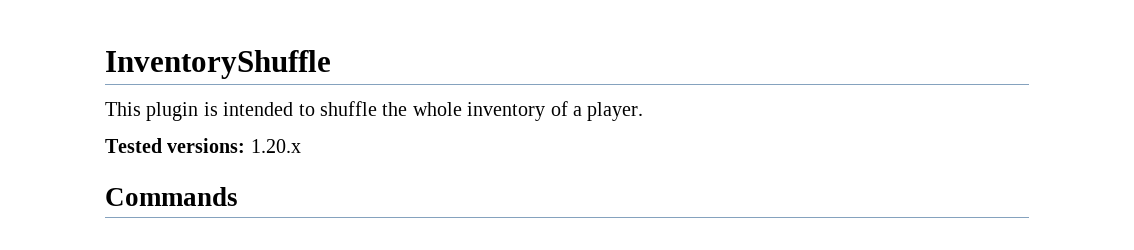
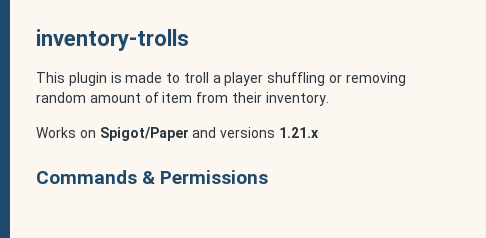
- InventoryShuffle
+ inventory-trolls
- This plugin is intended to shuffle the whole inventory of a player.
- Tested versions: 1.20.x
+ This plugin is made to troll a player shuffling or removing random amount of item from their inventory.
+ Works on Spigot/Paper and versions 1.21.x
- Commands
+ Commands & Permissions

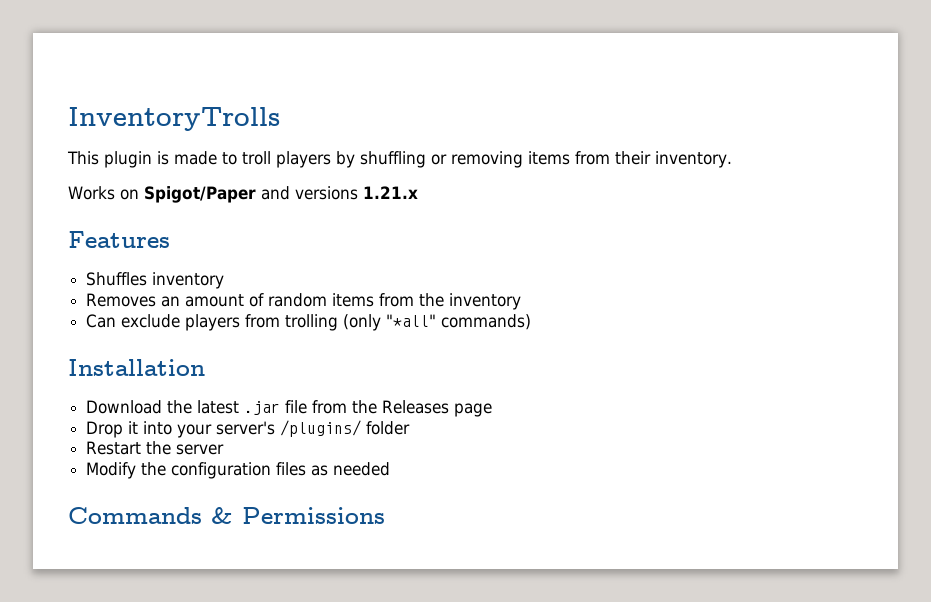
- inventory-trolls
+ InventoryTrolls
- This plugin is made to troll a player shuffling or removing random amount of item from their inventory.
+ This plugin is made to troll players by shuffling or removing items from their inventory.
+ Features
+ Shuffles inventory
+ Removes an amount of random items from the inventory
+ Can exclude players from trolling (only "*all" commands)
+ Installation
+ Download the latest .jar file from the Releases page
+ Drop it into your server's /plugins/ folder
+ Restart the server
+ Modify the configuration files as needed

